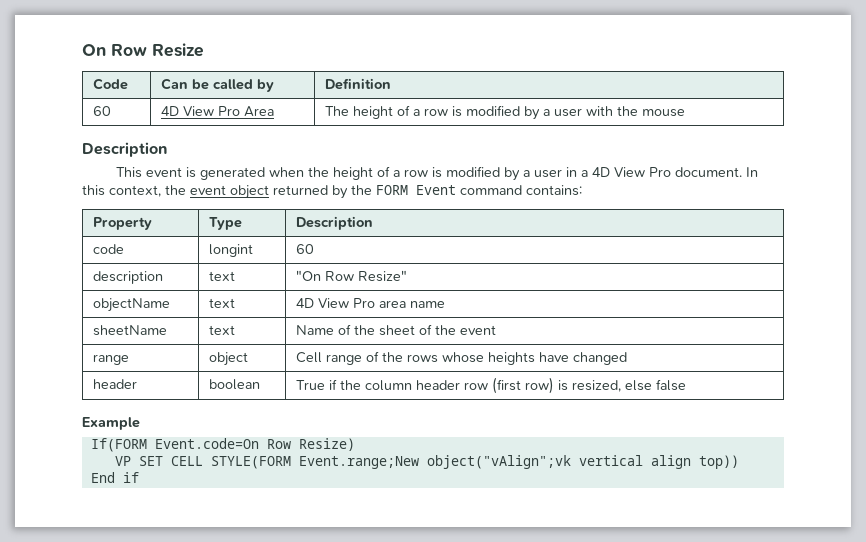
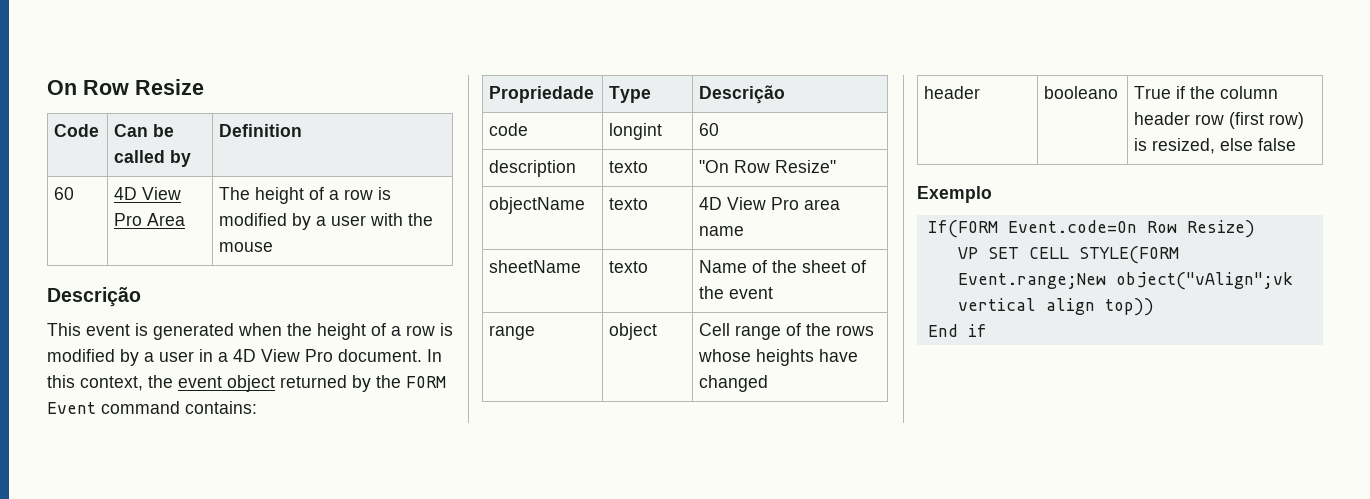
  60 | 4D View Pro Area | The height of a row is modified by a user with the mouse
- Description
+ Descrição
- Property | Type | Description
+ Propriedade | Type | Descrição
- description | text | "On Row Resize"
+ description | texto | "On Row Resize"
- objectName | text | 4D View Pro area name
+ objectName | texto | 4D View Pro area name
- sheetName | text | Name of the sheet of the event
+ sheetName | texto | Name of the sheet of the event
- header | boolean | True if the column header row (first row) is resized, else false
+ header | booleano | True if the column header row (first row) is resized, else false
- Example
+ Exemplo

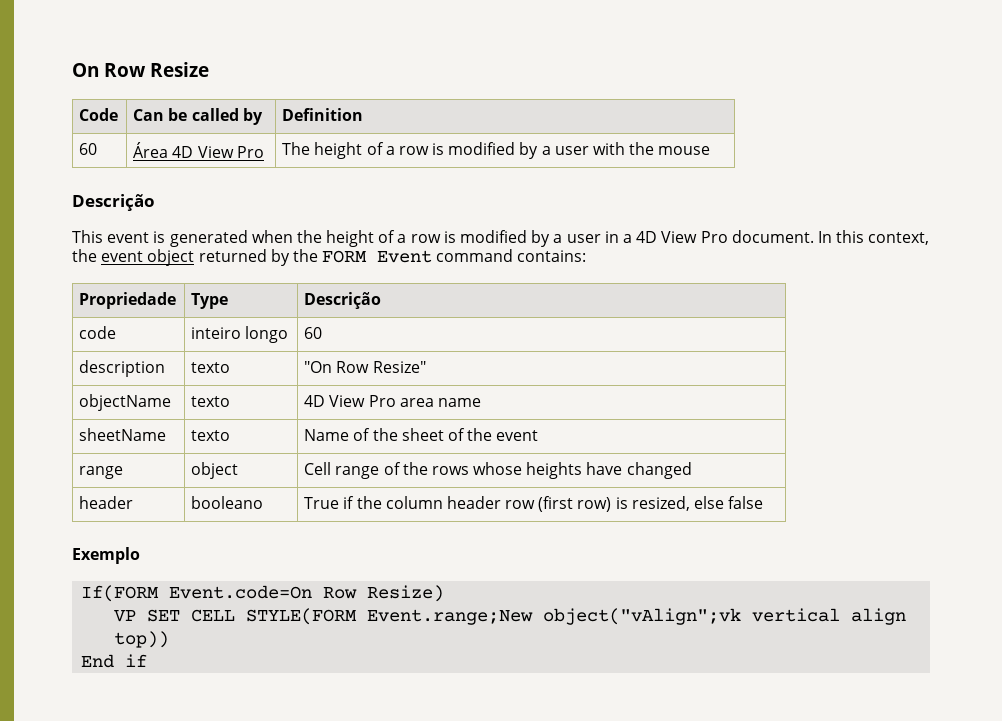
- 60 | 4D View Pro Area | The height of a row is modified by a user with the mouse
+ 60 | Área 4D View Pro | The height of a row is modified by a user with the mouse
- code | longint | 60
+ code | inteiro longo | 60

